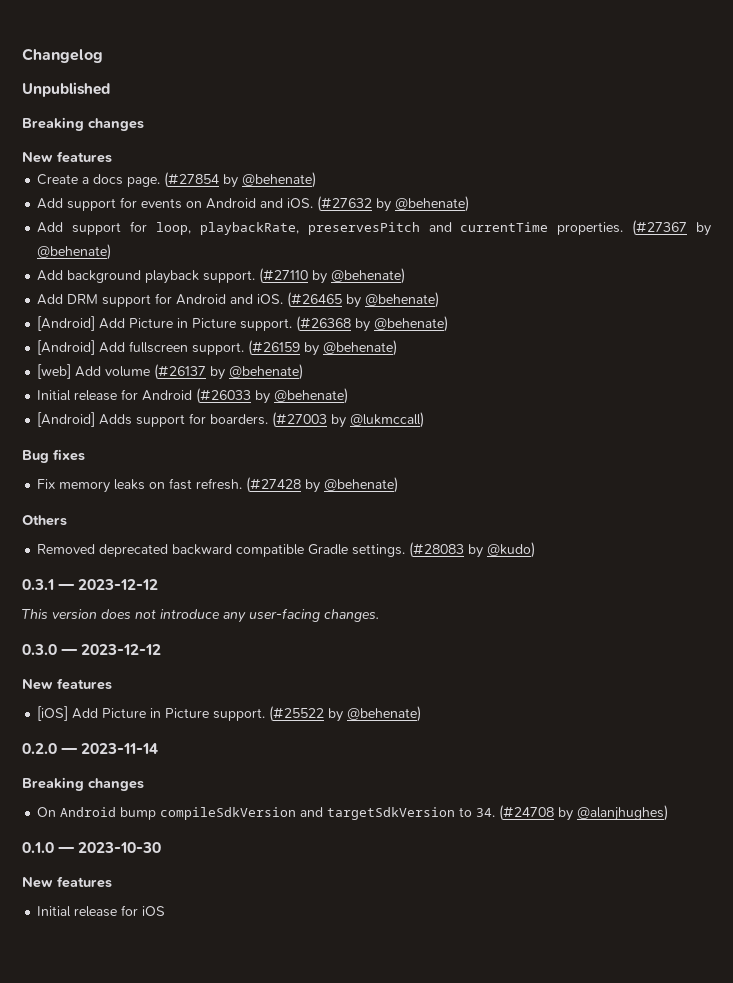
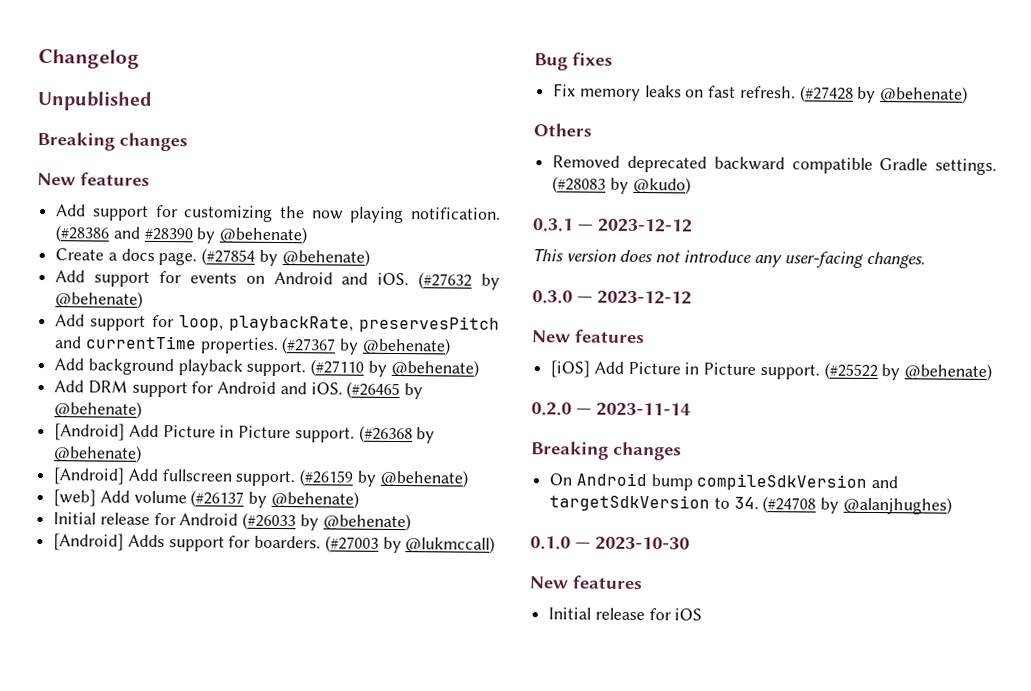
+ Add support for customizing the now playing notification. (#28386 and #28390 by @behenate)

